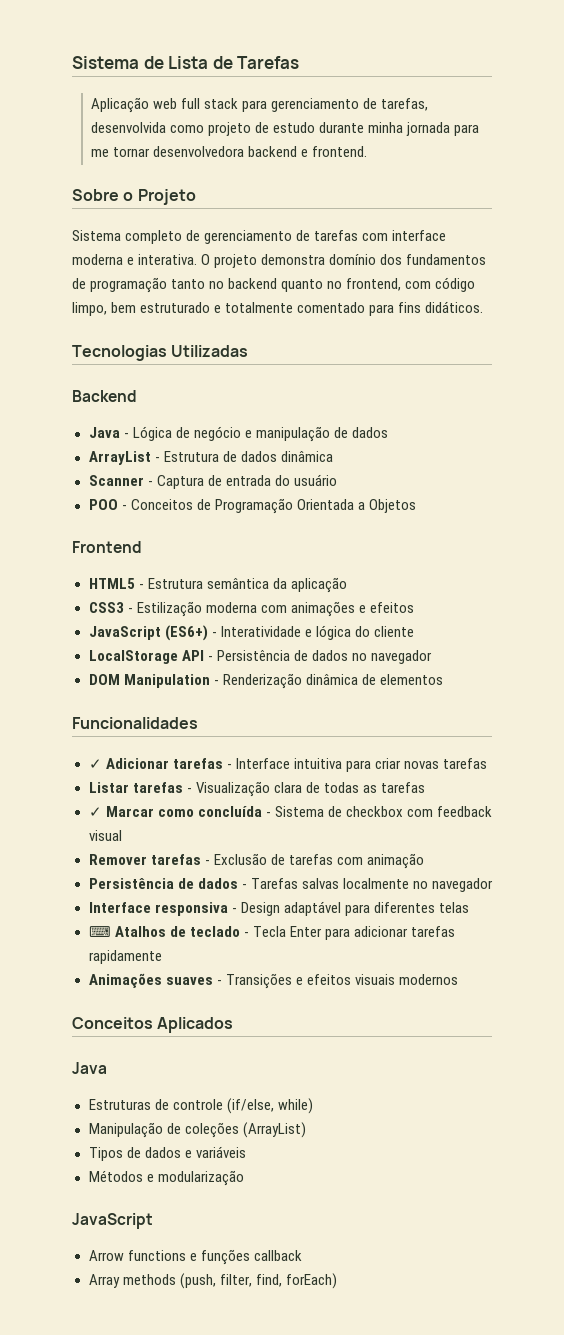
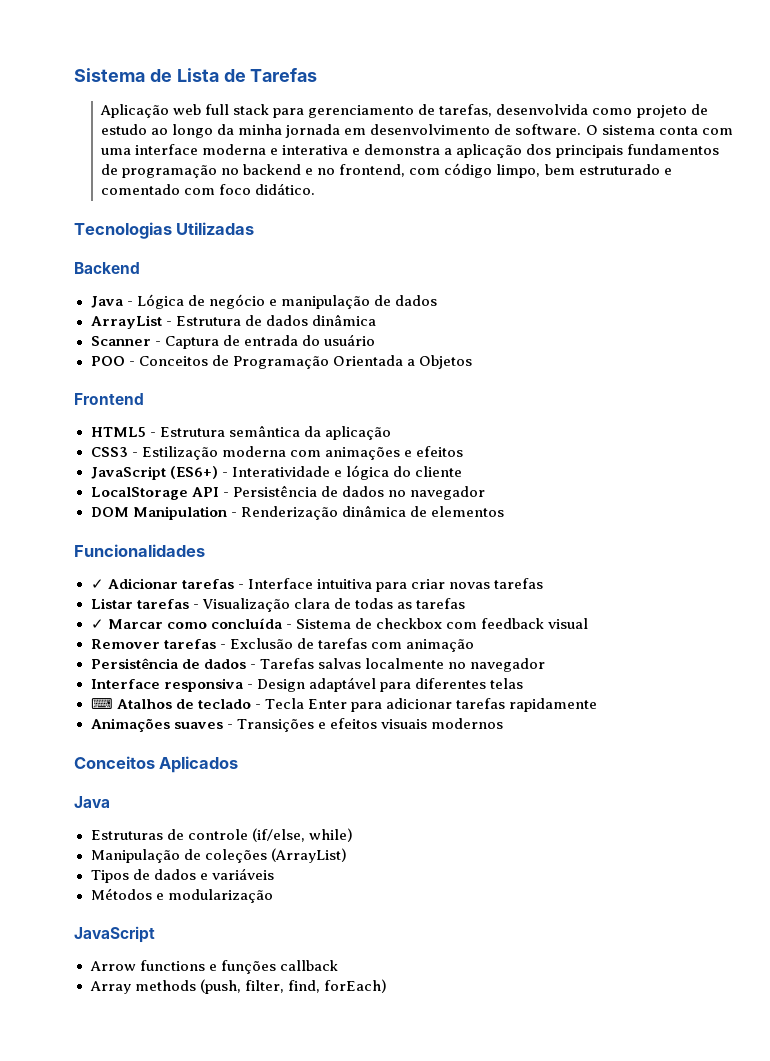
- Aplicação web full stack para gerenciamento de tarefas, desenvolvida como projeto de estudo durante minha jornada para me tornar desenvolvedora backend e frontend.
- Sobre o Projeto
- Sistema completo de gerenciamento de tarefas com interface moderna e interativa. O projeto demonstra domínio dos fundamentos de programação tanto no backend quanto no frontend, com código limpo, bem estruturado e totalmente comentado para fins didáticos.
+ Aplicação web full stack para gerenciamento de tarefas, desenvolvida como projeto de estudo ao longo da minha jornada em desenvolvimento de software. O sistema conta com uma interface moderna e interativa e demonstra a aplicação dos principais fundamentos de programação no backend e no frontend, com código limpo, bem estruturado e comentado com foco didático.

